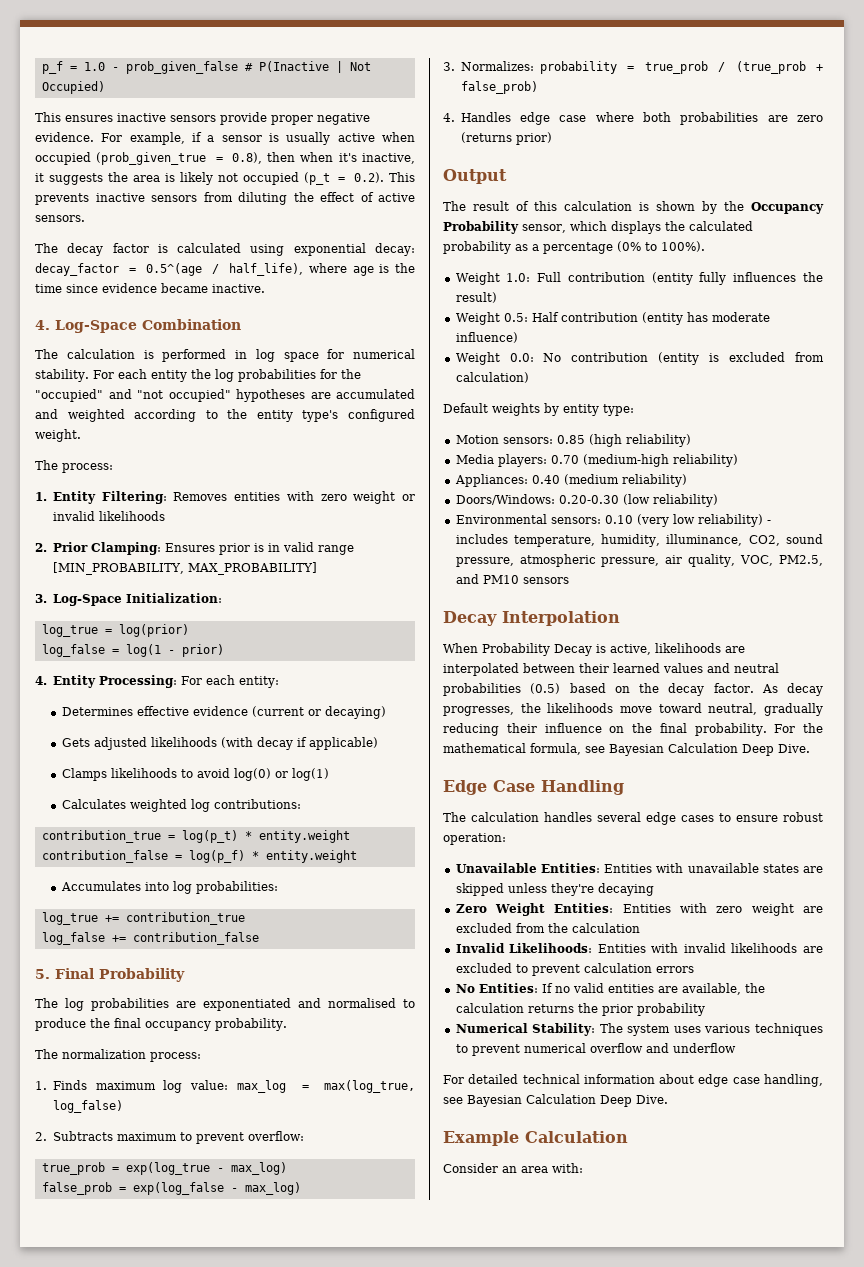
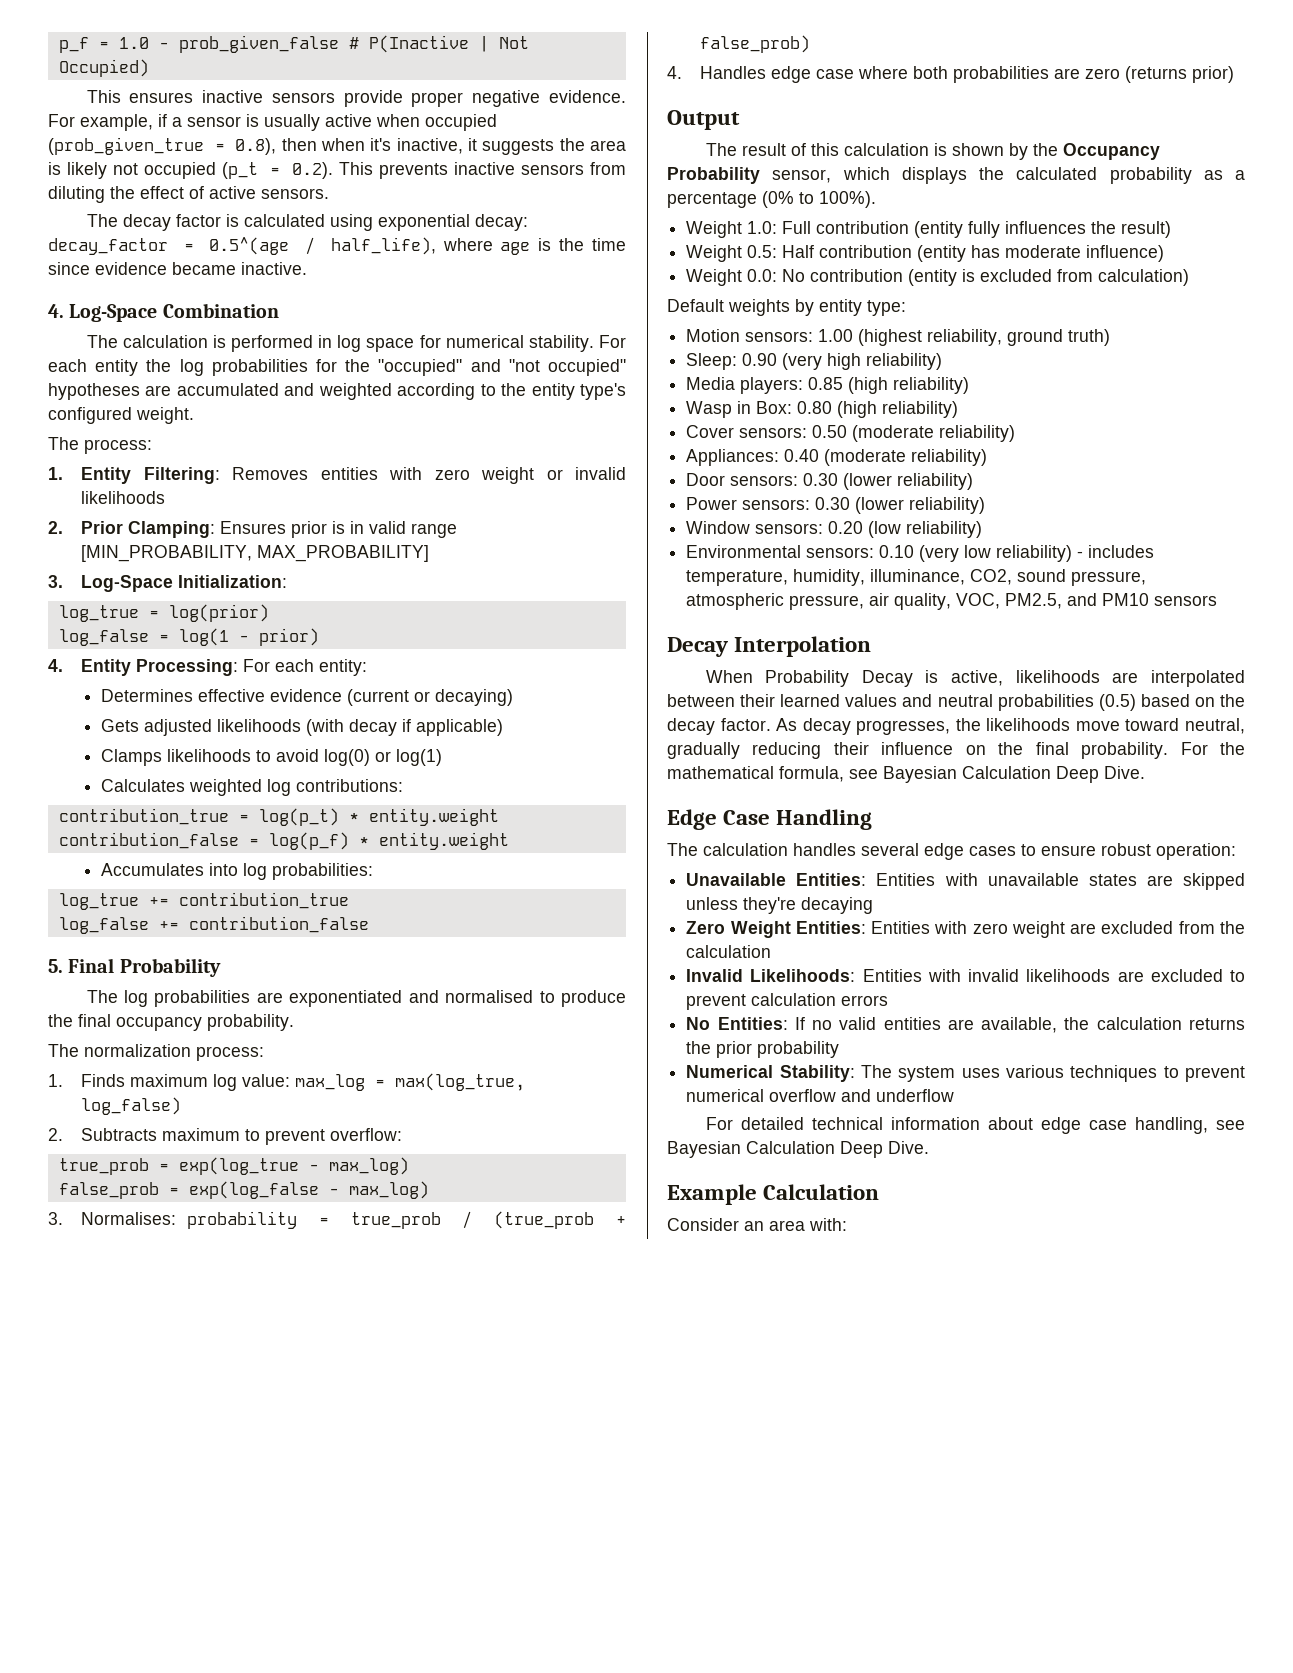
- 3. Normalizes: probability = true_prob / (true_prob + false_prob)
+ 3. Normalises: probability = true_prob / (true_prob + false_prob)
- Motion sensors: 0.85 (high reliability)
- Media players: 0.70 (medium-high reliability)
+ Motion sensors: 1.00 (highest reliability, ground truth)
+ Sleep: 0.90 (very high reliability)
+ Media players: 0.85 (high reliability)
+ Wasp in Box: 0.80 (high reliability)
+ Cover sensors: 0.50 (moderate reliability)
- Appliances: 0.40 (medium reliability)
- Doors/Windows: 0.20-0.30 (low reliability)
+ Appliances: 0.40 (moderate reliability)
+ Door sensors: 0.30 (lower reliability)
+ Power sensors: 0.30 (lower reliability)
+ Window sensors: 0.20 (low reliability)

